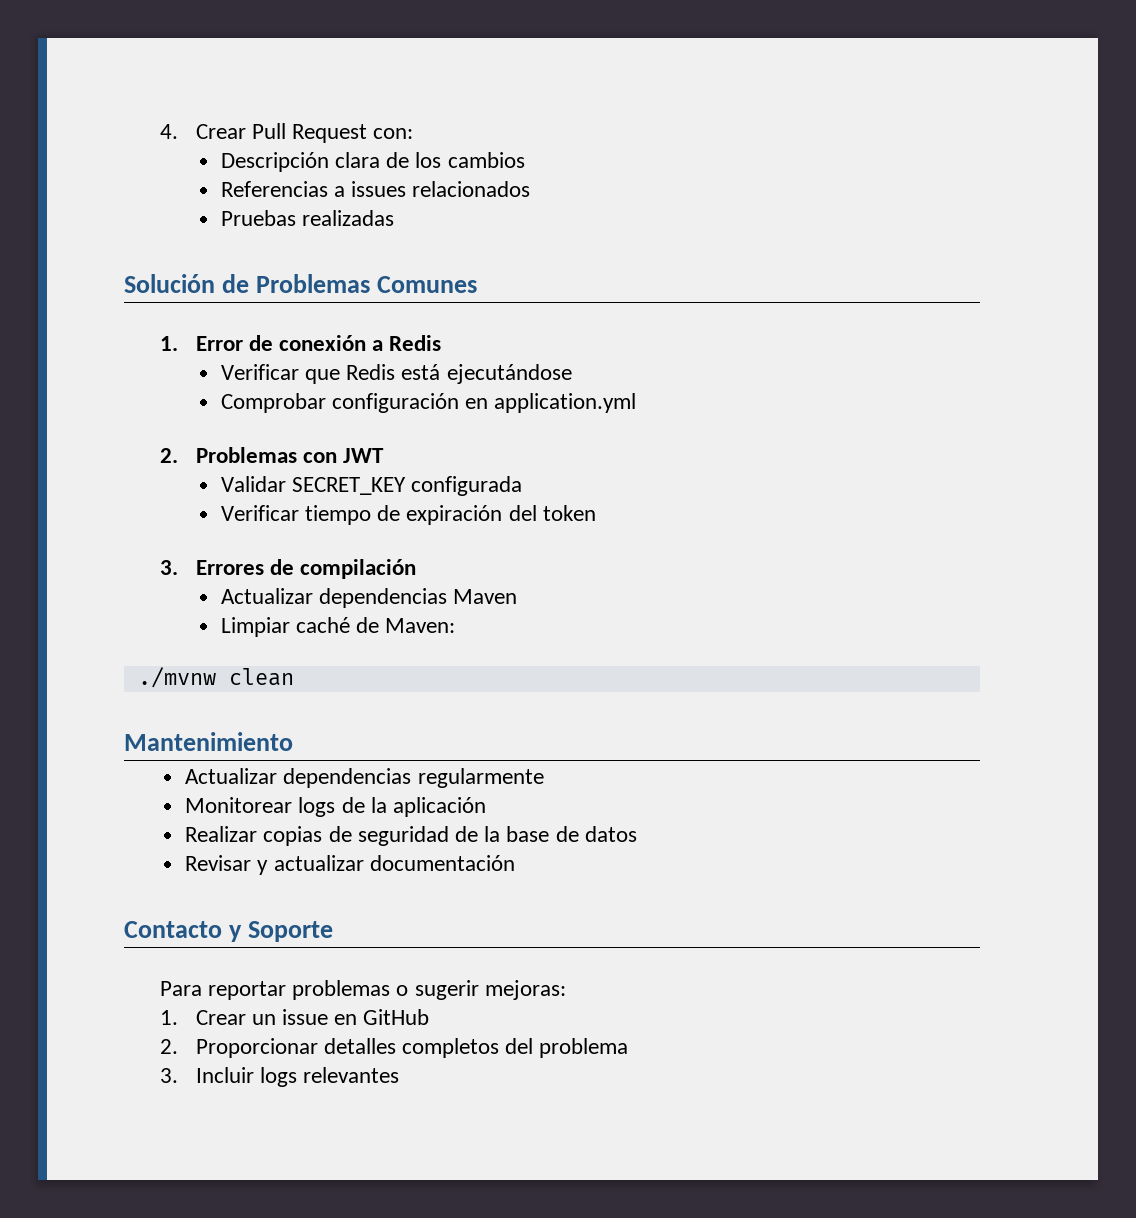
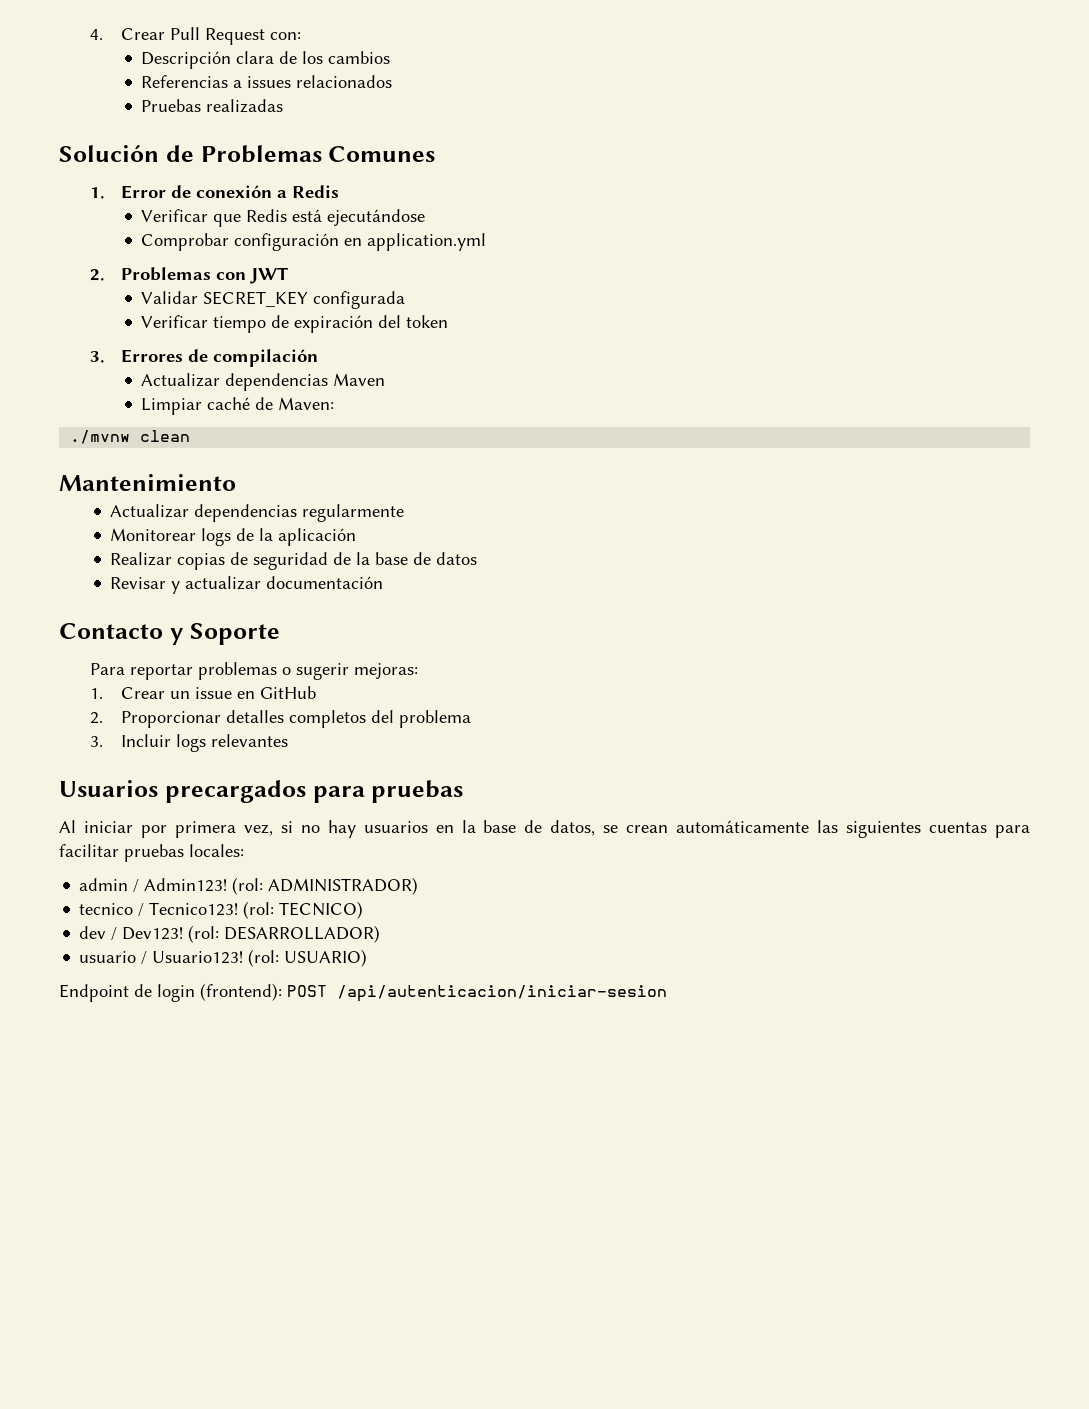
+ Usuarios precargados para pruebas
+ Al iniciar por primera vez, si no hay usuarios en la base de datos, se crean automáticamente las siguientes cuentas para facilitar pruebas locales:
+ admin / Admin123! (rol: ADMINISTRADOR)
+ tecnico / Tecnico123! (rol: TECNICO)
+ dev / Dev123! (rol: DESARROLLADOR)
+ usuario / Usuario123! (rol: USUARIO)
+ Endpoint de login (frontend): POST /api/autenticacion/iniciar-sesion

